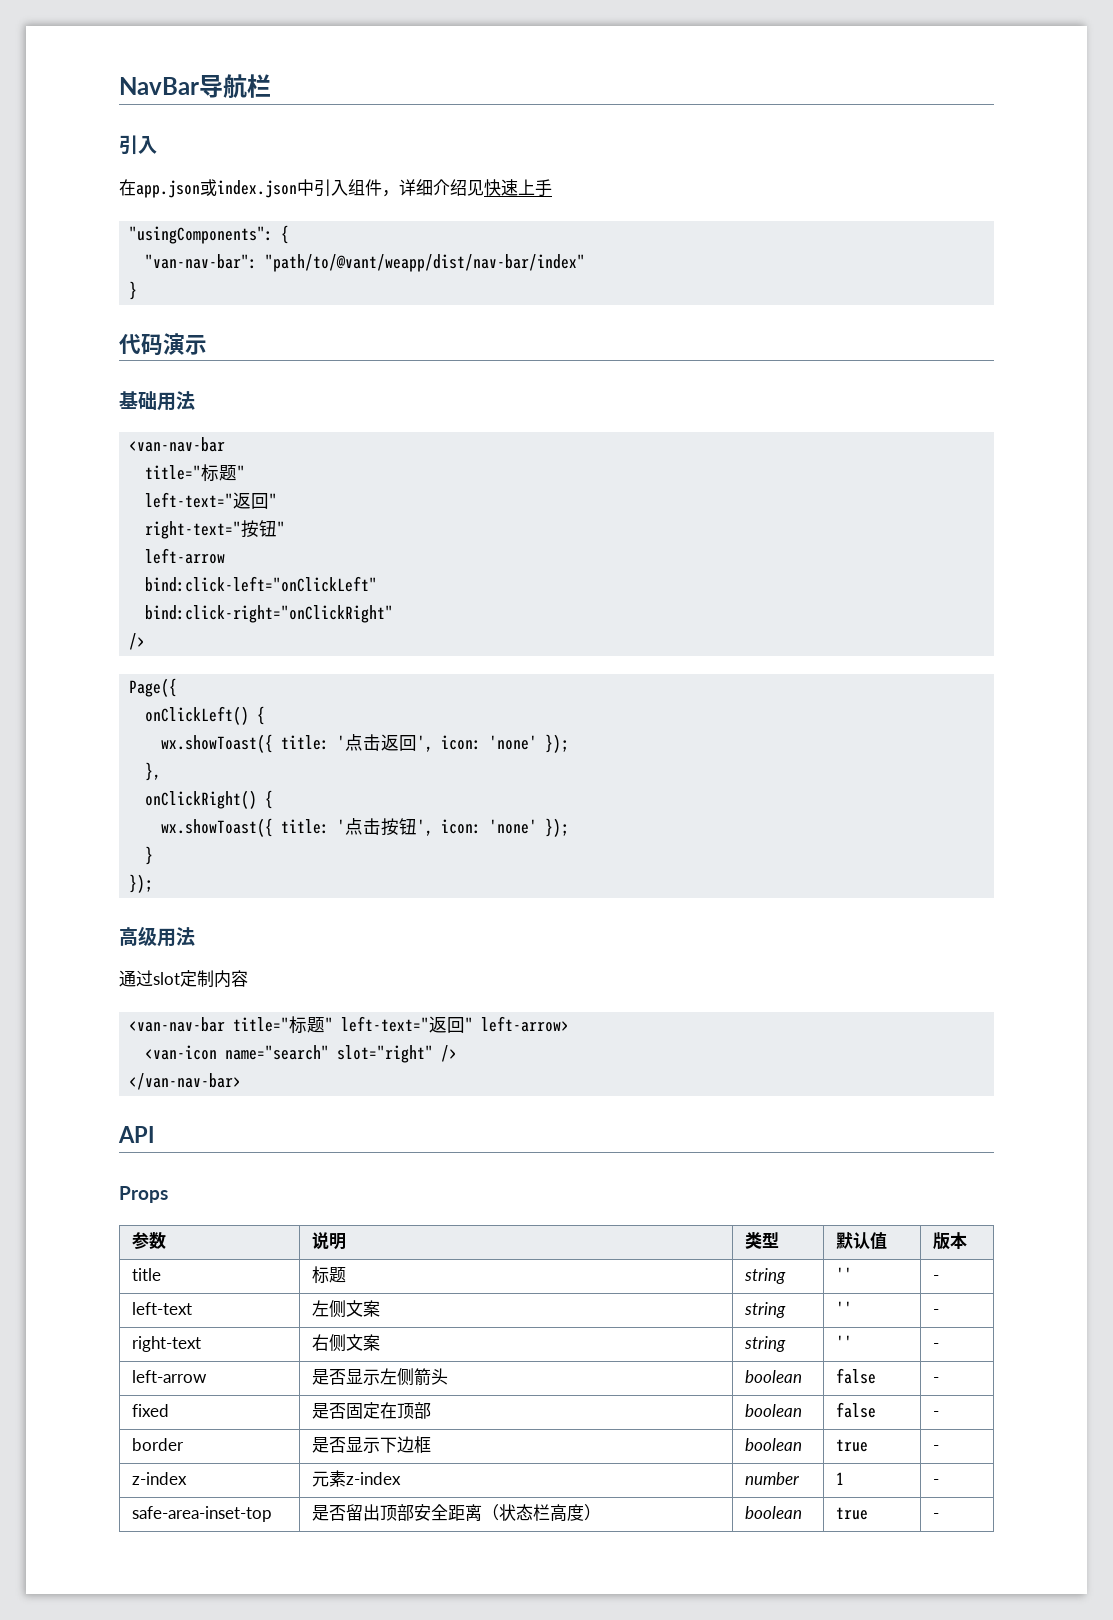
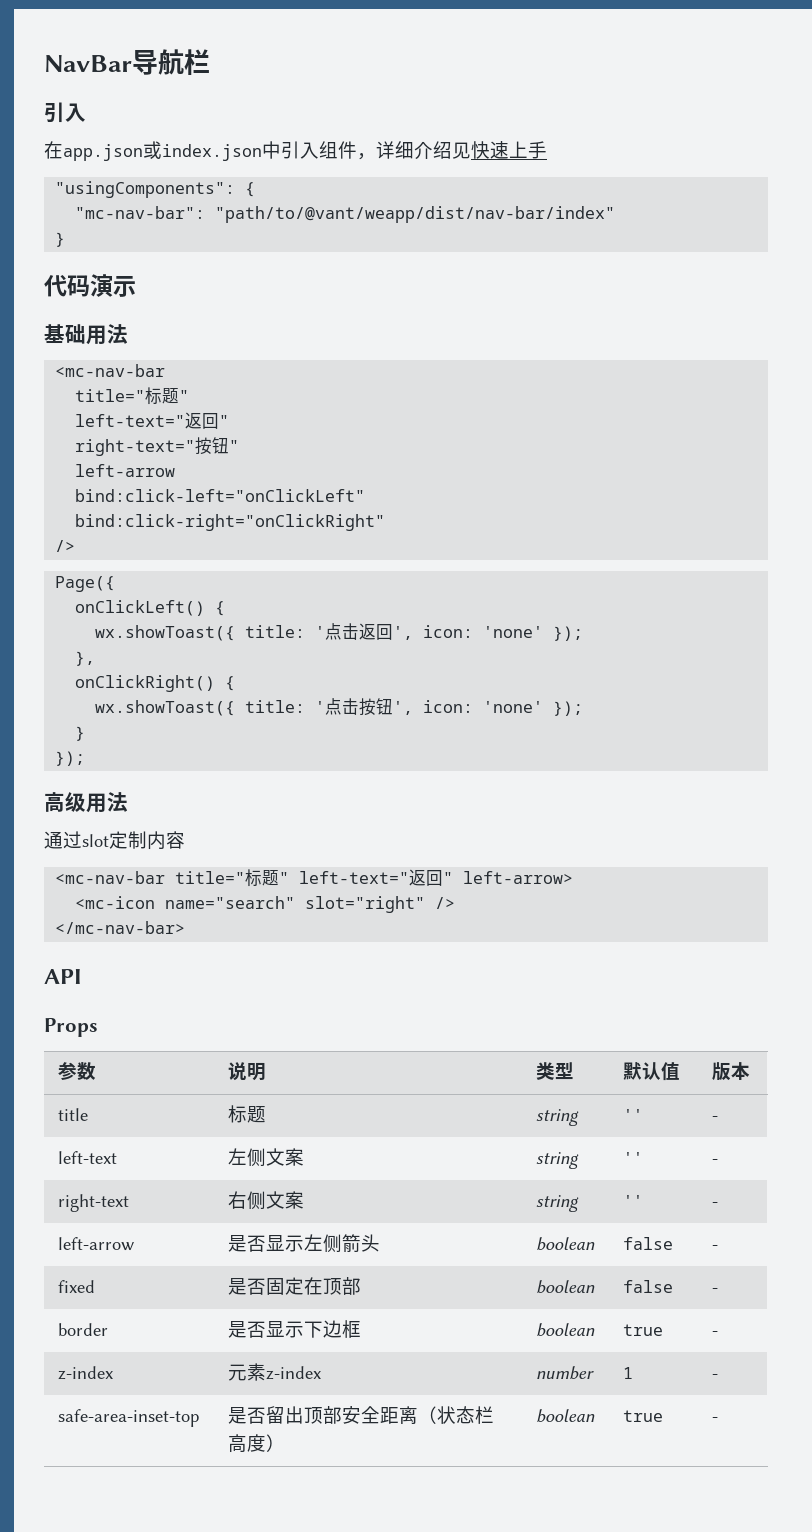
- "van-nav-bar": "path/to/@vant/weapp/dist/nav-bar/index"
+ "mc-nav-bar": "path/to/@vant/weapp/dist/nav-bar/index"
  基础用法
- <van-nav-bar
+ <mc-nav-bar
- <van-nav-bar title="标题" left-text="返回" left-arrow>
+ <mc-nav-bar title="标题" left-text="返回" left-arrow>
- <van-icon name="search" slot="right" />
+ <mc-icon name="search" slot="right" />
- </van-nav-bar>
+ </mc-nav-bar>

